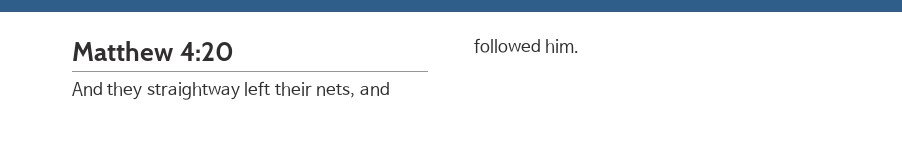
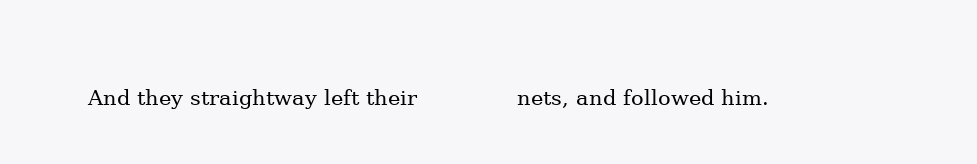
- Matthew 4:20

